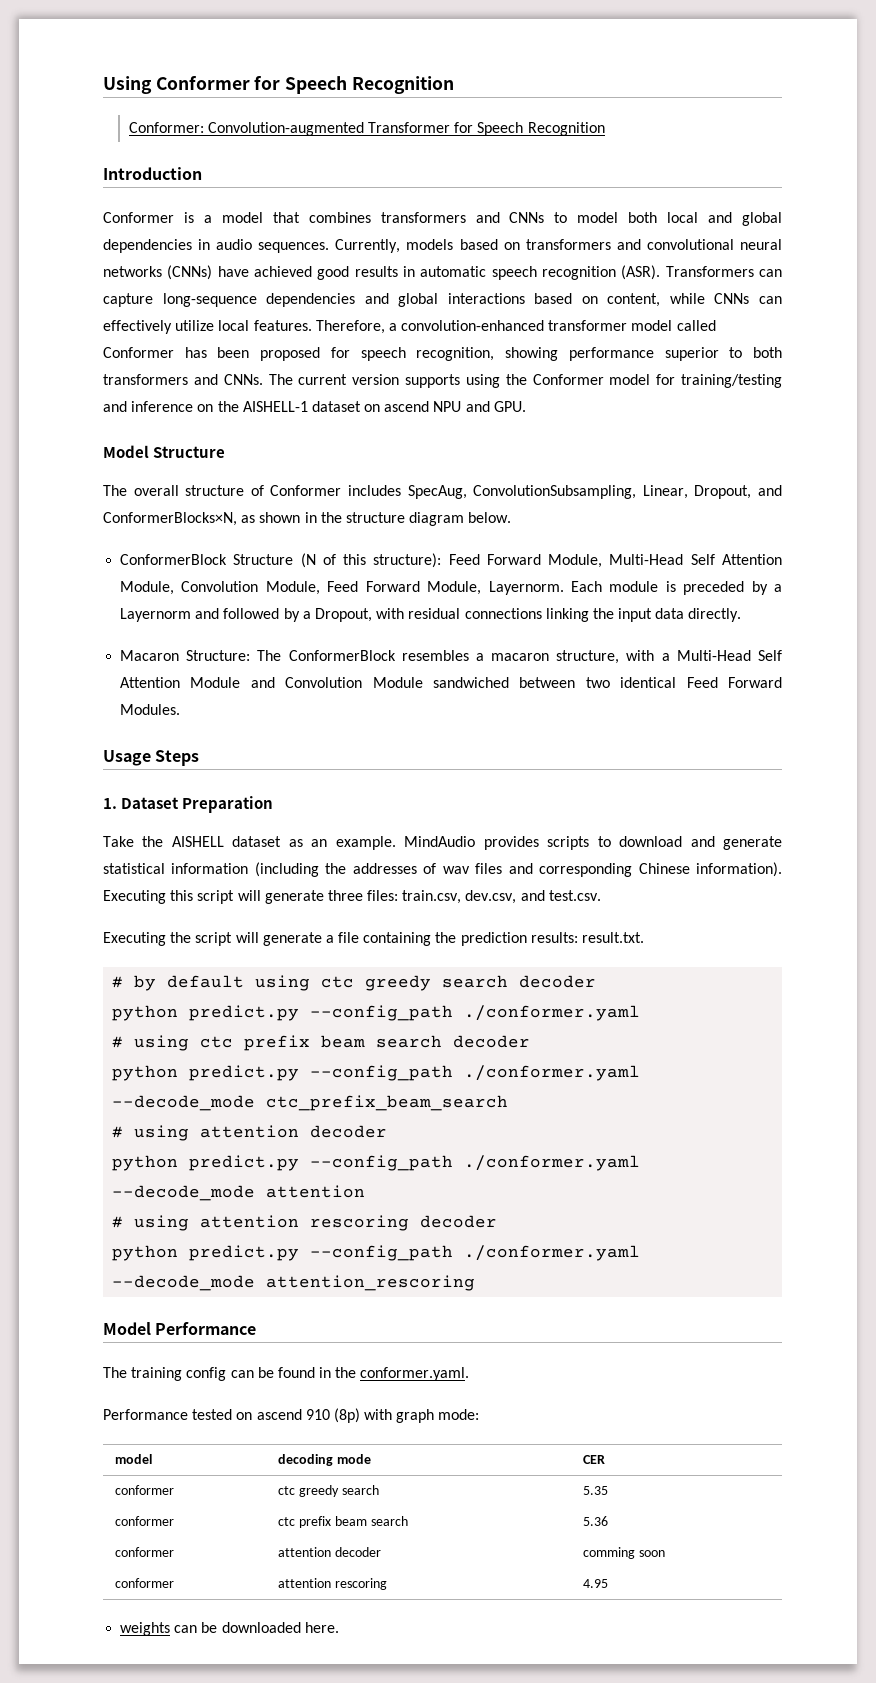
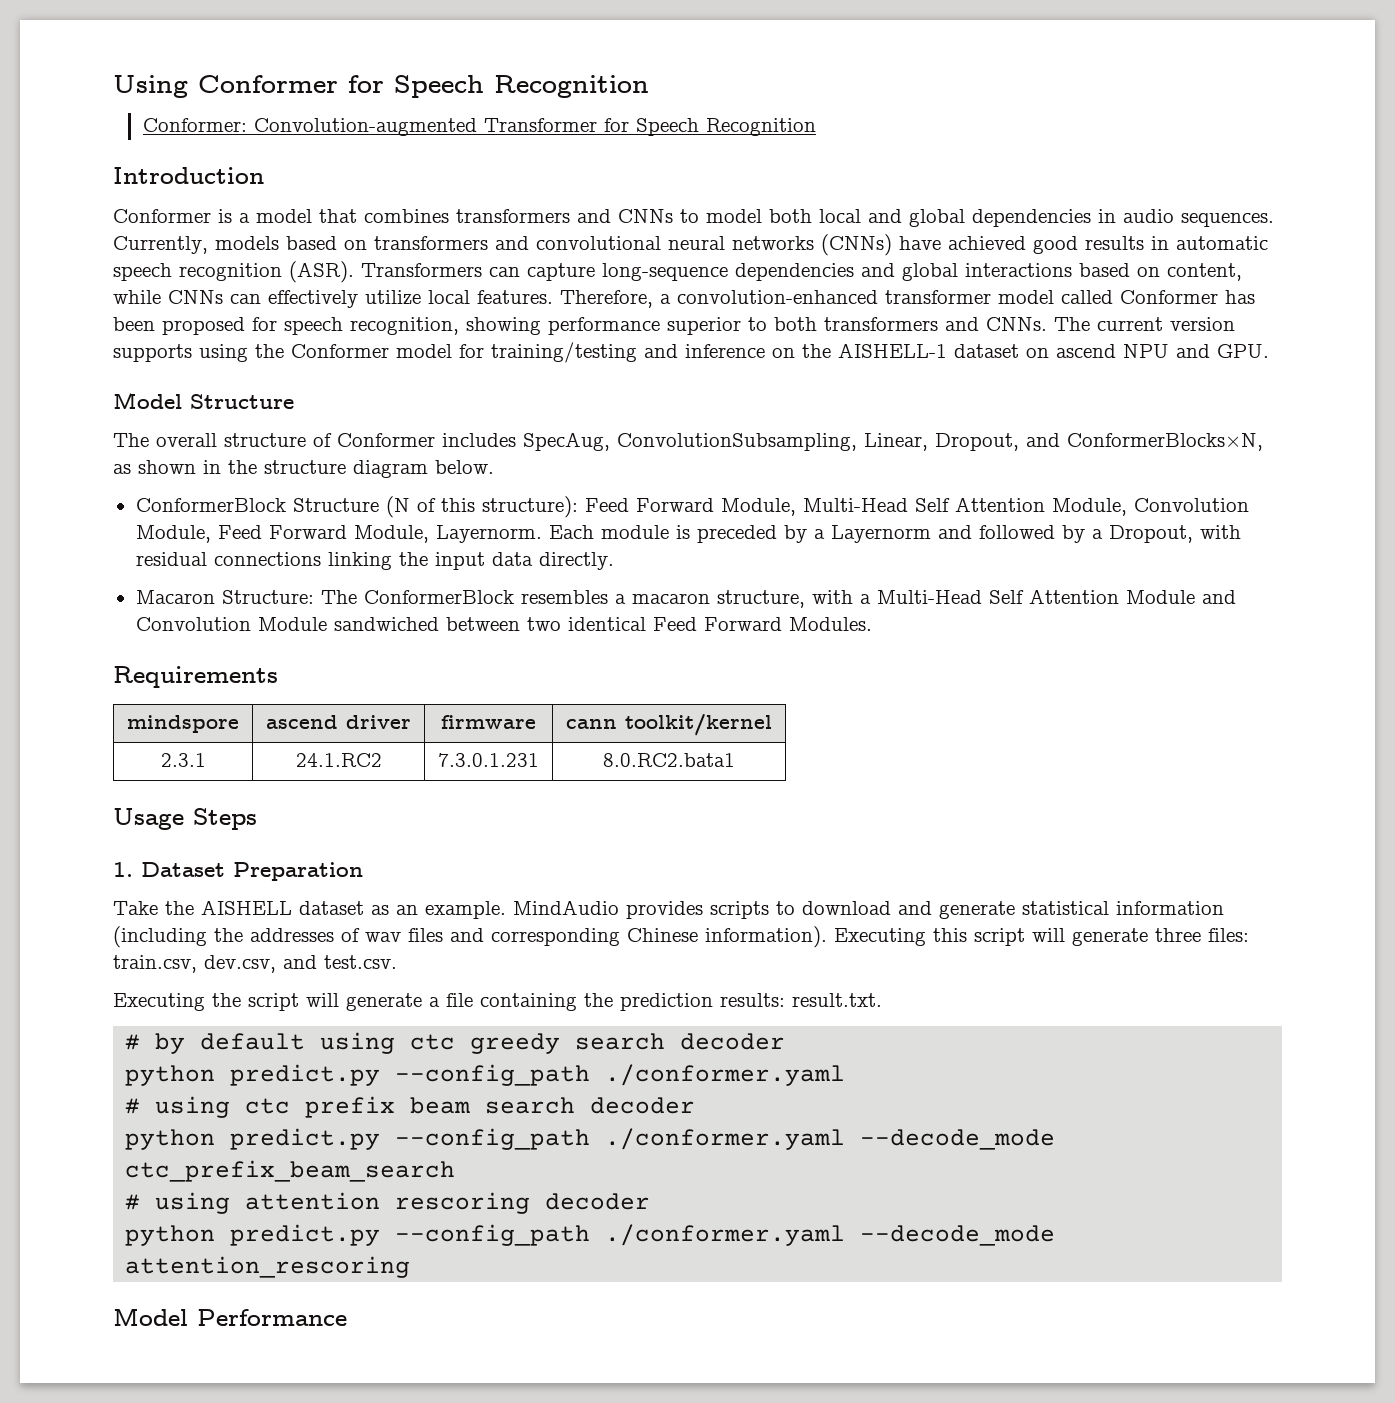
+ Requirements
+ mindspore | ascend driver | firmware | cann toolkit/kernel
+ 2.3.1 | 24.1.RC2 | 7.3.0.1.231 | 8.0.RC2.bata1
- # using attention decoder
- python predict.py --config_path ./conformer.yaml --decode_mode attention
- The training config can be found in the conformer.yaml.
- Performance tested on ascend 910 (8p) with graph mode:
- model | decoding mode | CER
- conformer | ctc greedy search | 5.35
- conformer | ctc prefix beam search | 5.36
- conformer | attention decoder | comming soon
- conformer | attention rescoring | 4.95
- weights can be downloaded here.

